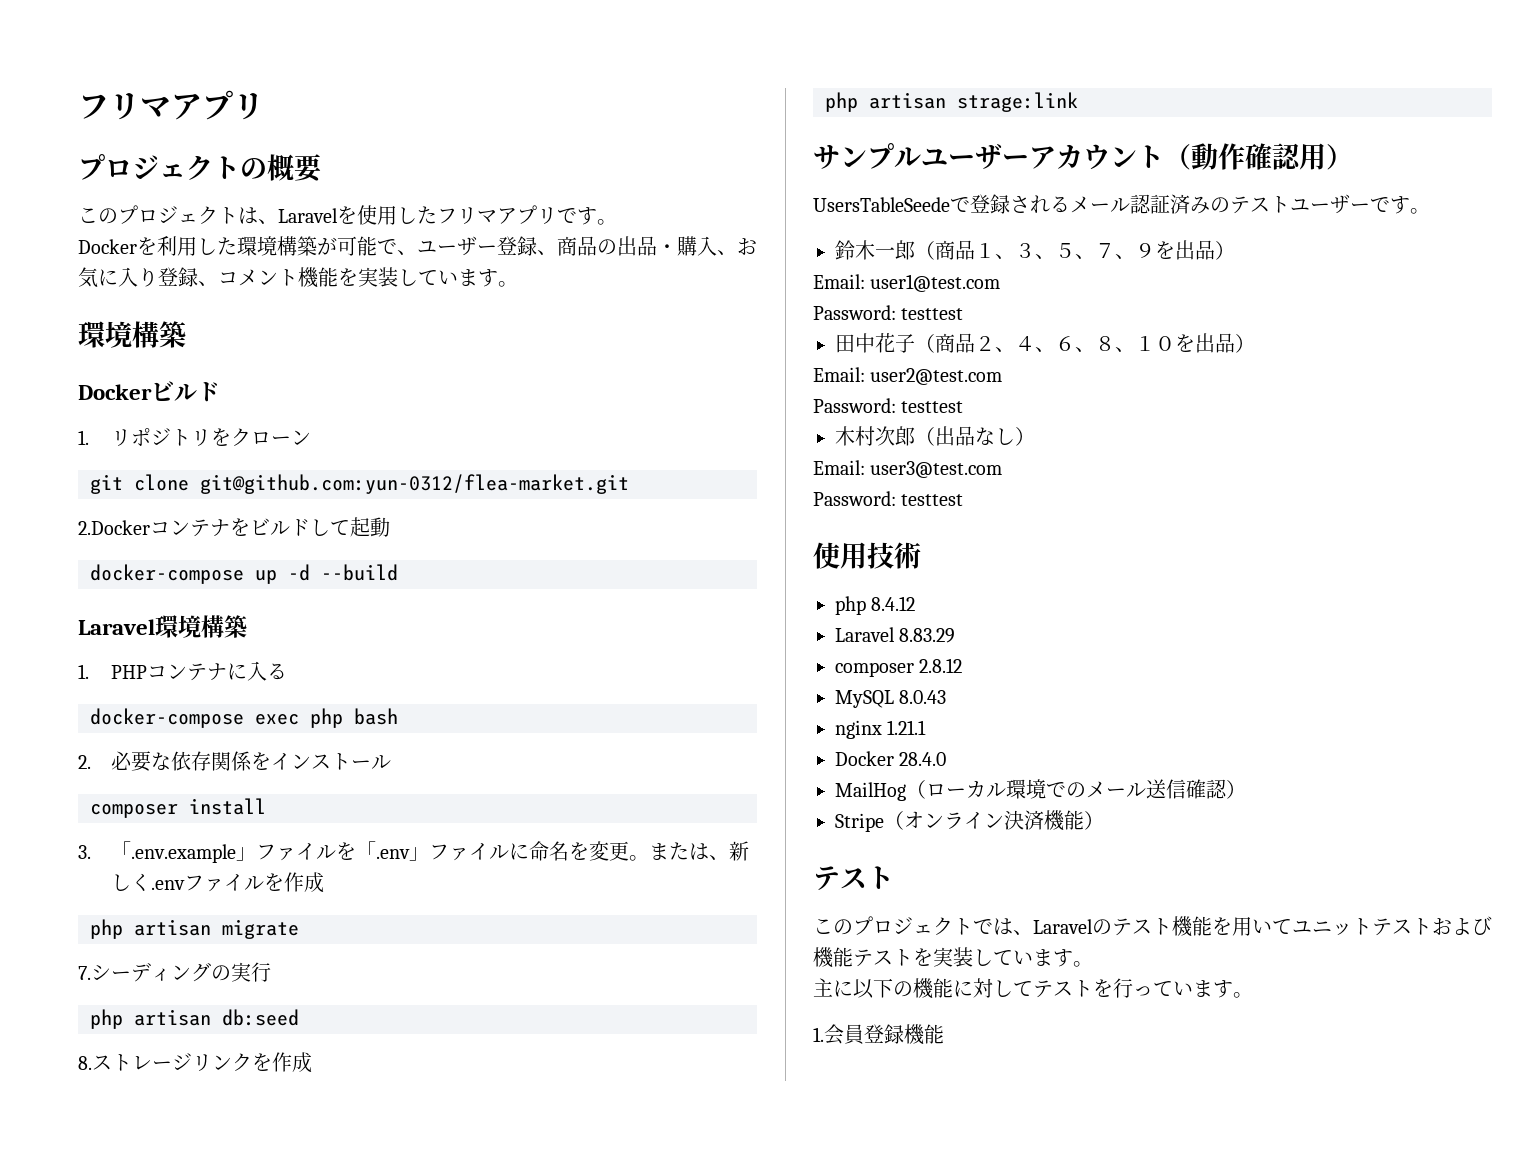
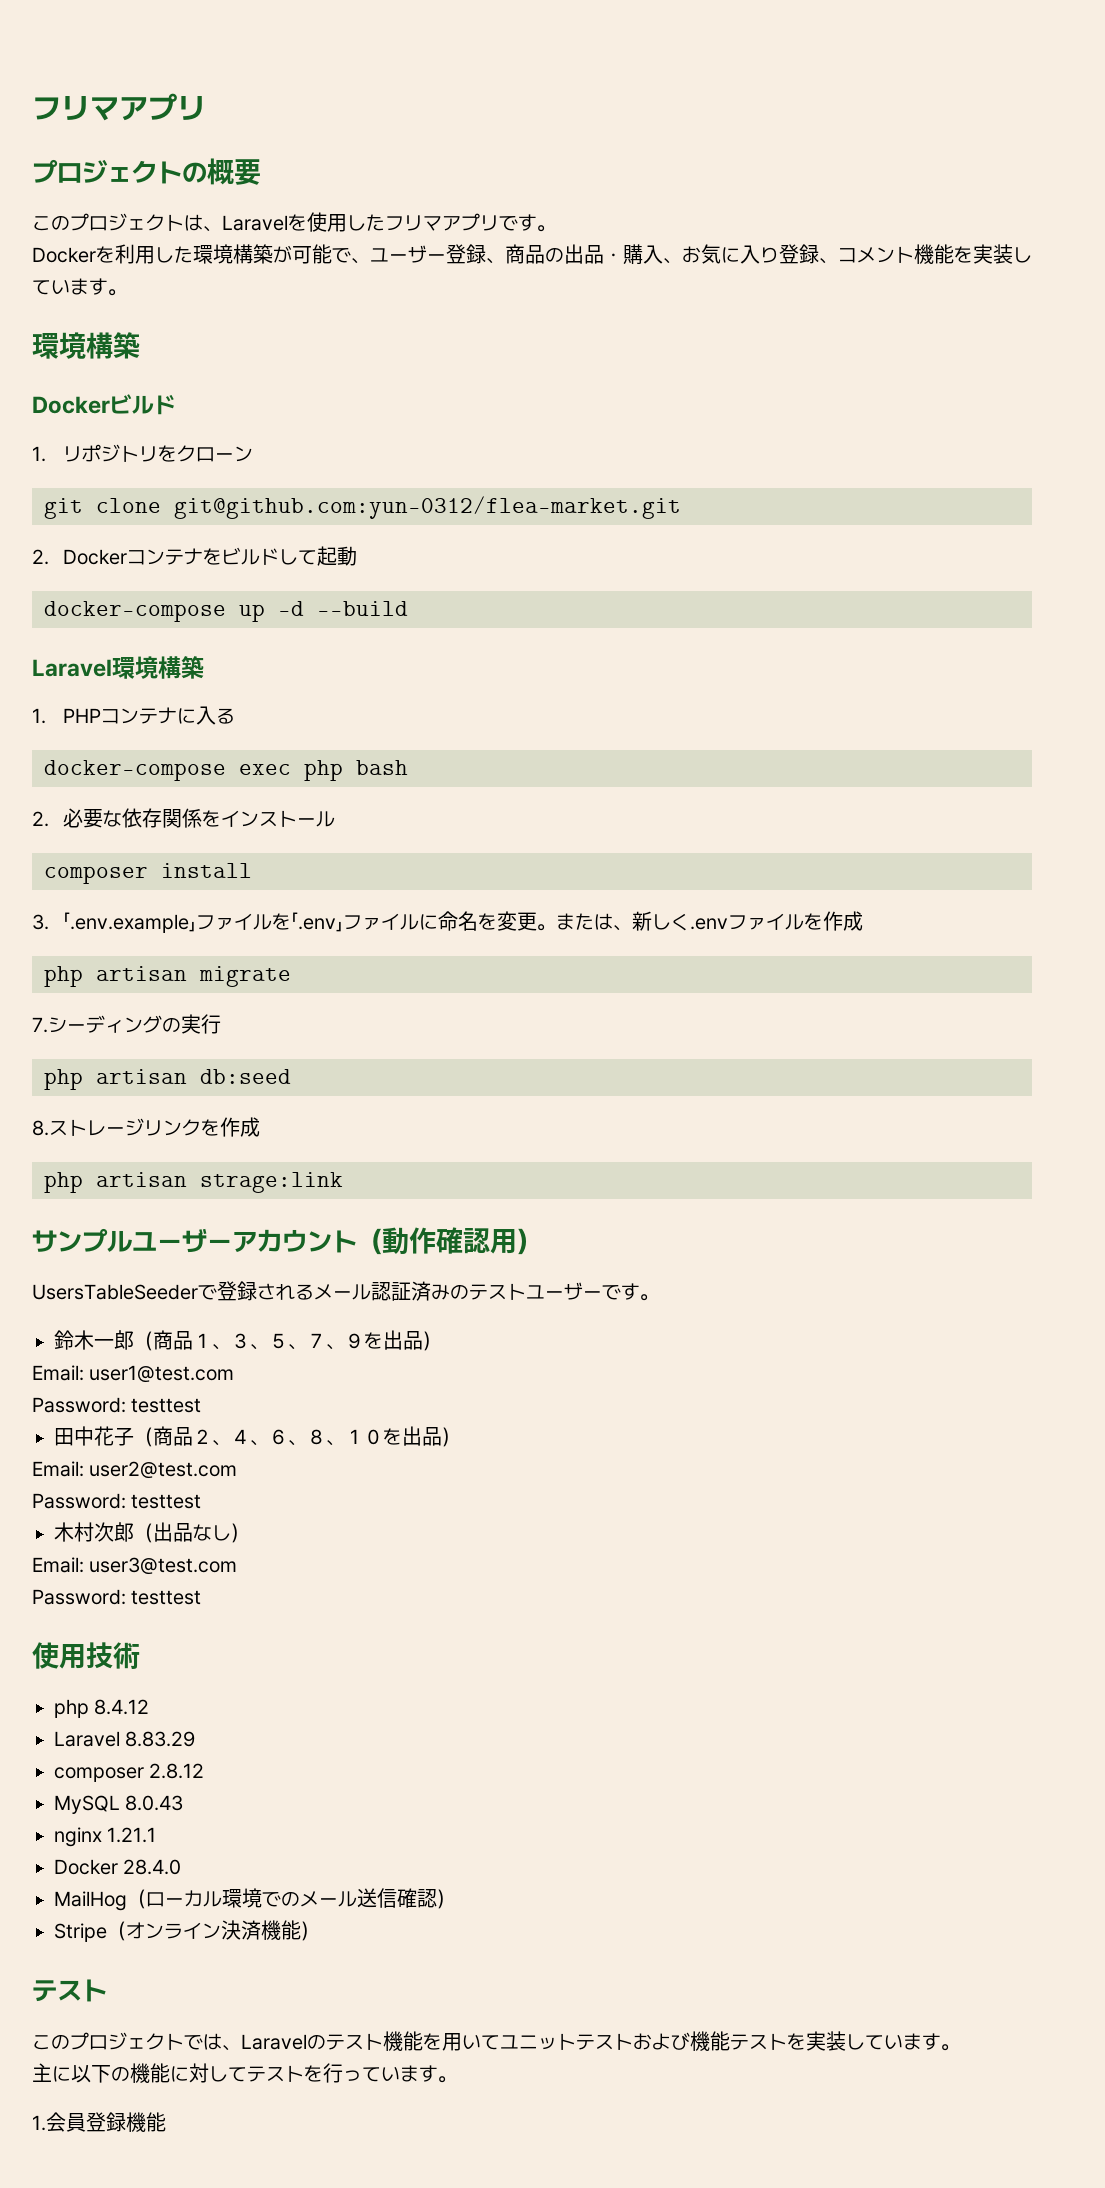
- 2.Dockerコンテナをビルドして起動
+ 2. Dockerコンテナをビルドして起動
- UsersTableSeedeで登録されるメール認証済みのテストユーザーです。
+ UsersTableSeederで登録されるメール認証済みのテストユーザーです。

